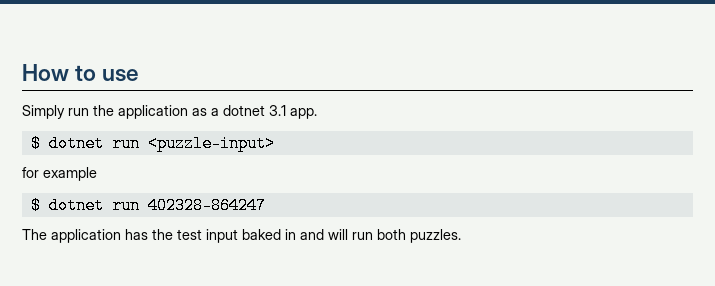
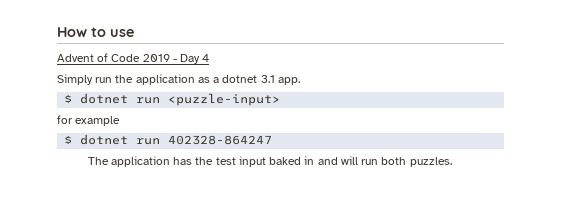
+ Advent of Code 2019 - Day 4

